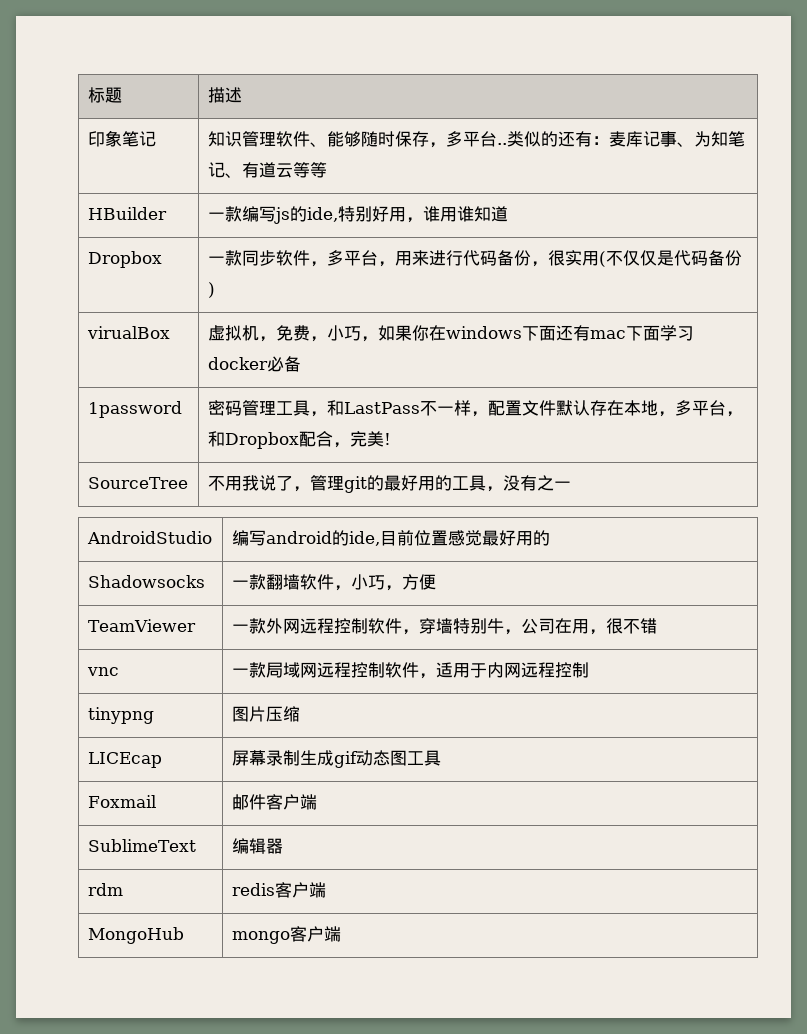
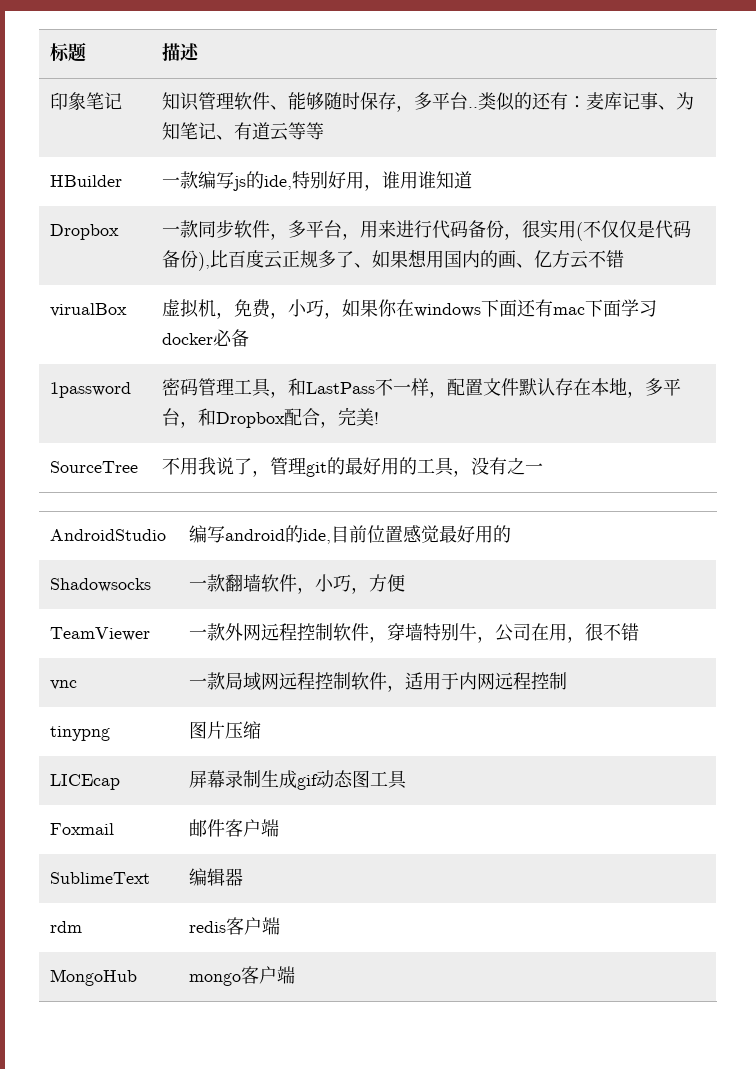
- Dropbox | 一款同步软件，多平台，用来进行代码备份，很实用(不仅仅是代码备份)
+ Dropbox | 一款同步软件，多平台，用来进行代码备份，很实用(不仅仅是代码备份),比百度云正规多了、如果想用国内的画、亿方云不错

